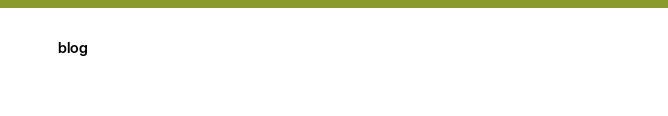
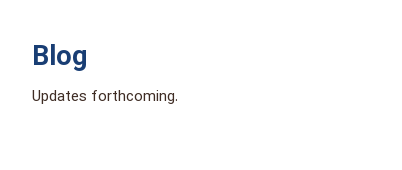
- blog
+ Blog
+ Updates forthcoming.

